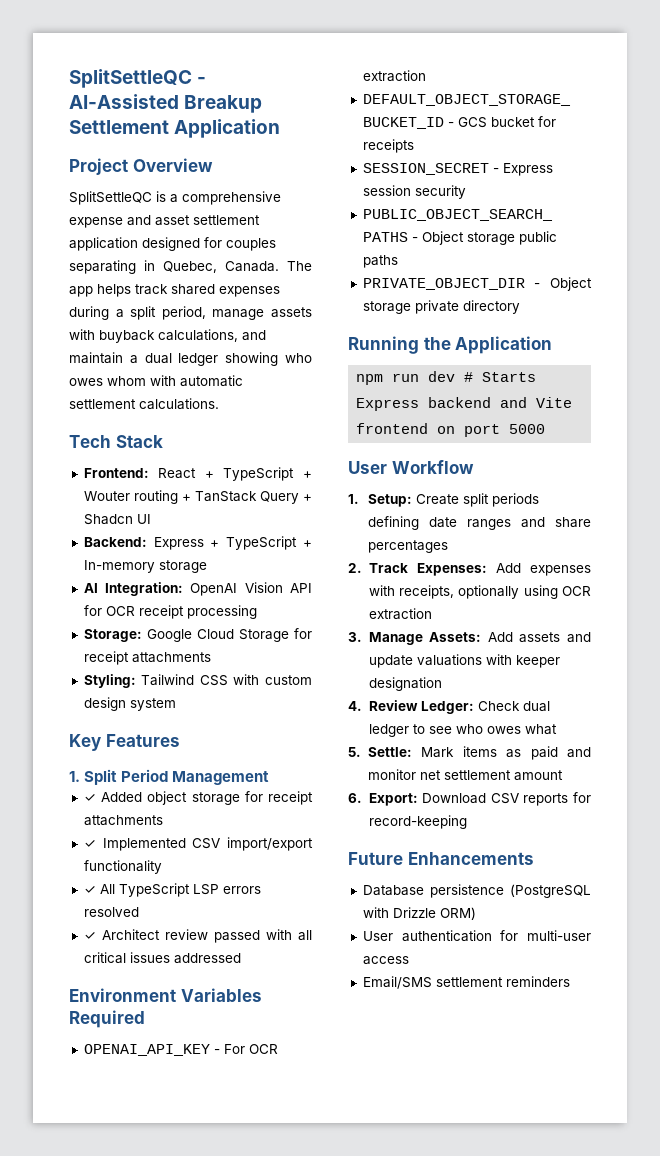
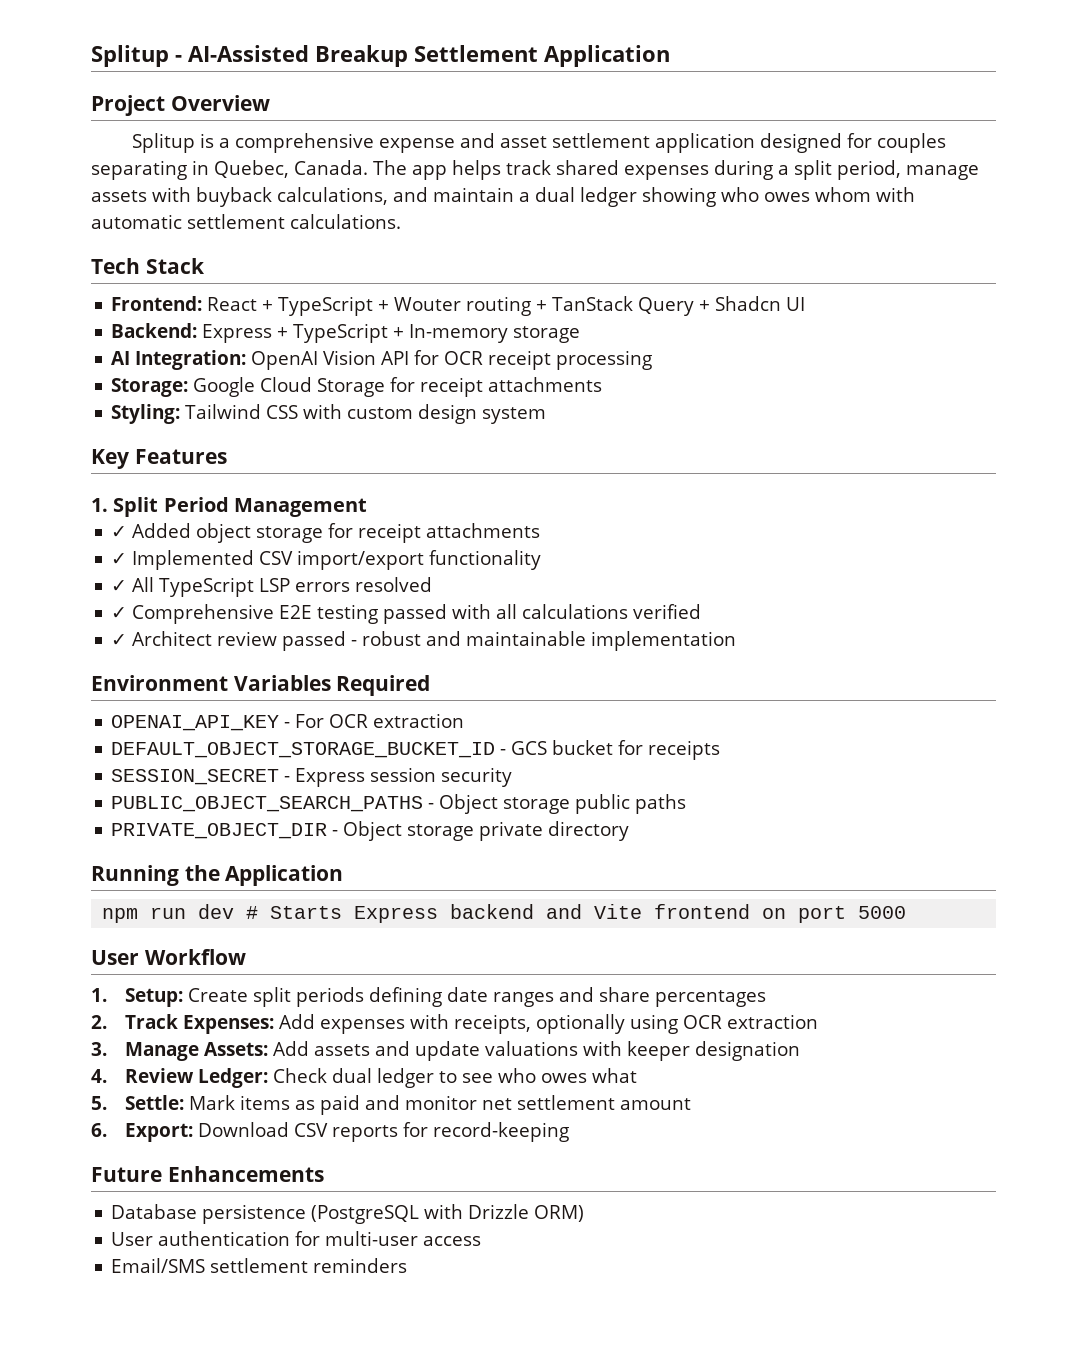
- SplitSettleQC - AI-Assisted Breakup Settlement Application
+ Splitup - AI-Assisted Breakup Settlement Application
- SplitSettleQC is a comprehensive expense and asset settlement application designed for couples separating in Quebec, Canada.
+ Splitup is a comprehensive expense and asset settlement application designed for couples separating in Quebec, Canada.
+ ✓ Comprehensive E2E testing passed with all calculations verified
- ✓ Architect review passed with all critical issues addressed
+ ✓ Architect review passed - robust and maintainable implementation

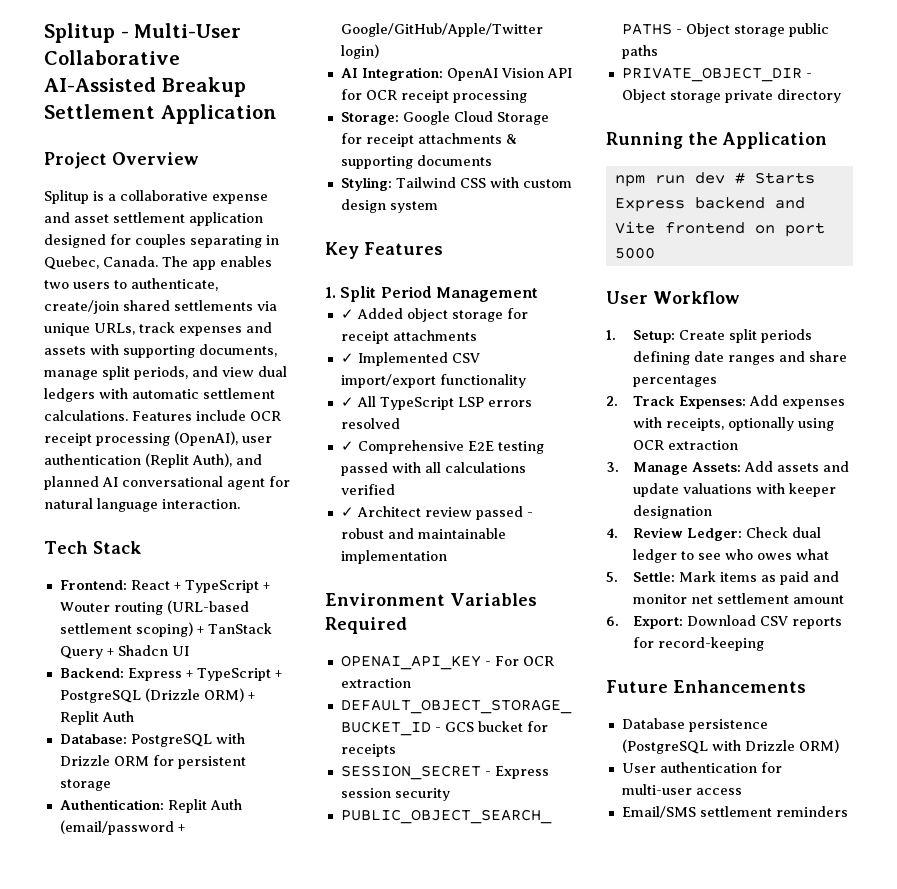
- Splitup - AI-Assisted Breakup Settlement Application
+ Splitup - Multi-User Collaborative AI-Assisted Breakup Settlement Application
- Splitup is a comprehensive expense and asset settlement application designed for couples separating in Quebec, Canada.
+ Splitup is a collaborative expense and asset settlement application designed for couples separating in Quebec, Canada.
- The app helps track shared expenses during a split period, manage assets with buyback calculations, and maintain a dual ledger showing who owes whom with automatic settlement calculations.
+ The app enables two users to authenticate, create/join shared settlements via unique URLs, track expenses and assets with supporting documents, manage split periods, and view dual ledgers with automatic settlement calculations. Features include OCR receipt processing (OpenAI), user authentication (Replit Auth), and planned AI conversational agent for natural language interaction.
- Frontend: React + TypeScript + Wouter routing + TanStack Query + Shadcn UI
+ Frontend: React + TypeScript + Wouter routing (URL-based settlement scoping) + TanStack Query + Shadcn UI
- Backend: Express + TypeScript + In-memory storage
+ Backend: Express + TypeScript + PostgreSQL (Drizzle ORM) + Replit Auth
+ Database: PostgreSQL with Drizzle ORM for persistent storage
+ Authentication: Replit Auth (email/password + Google/GitHub/Apple/Twitter login)
- Storage: Google Cloud Storage for receipt attachments
+ Storage: Google Cloud Storage for receipt attachments & supporting documents

